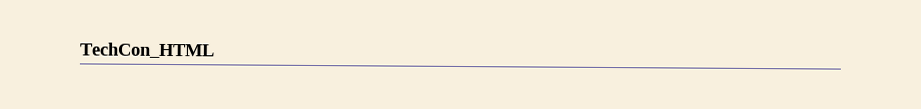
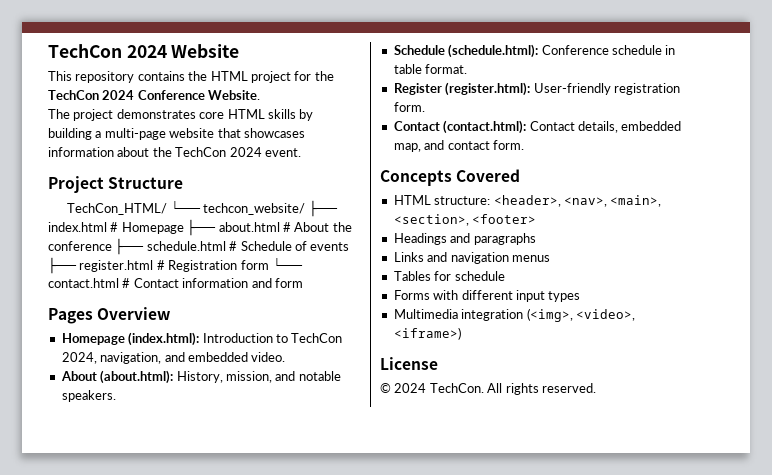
- TechCon_HTML
+ TechCon 2024 Website
+ This repository contains the HTML project for the TechCon 2024 Conference Website.
+ The project demonstrates core HTML skills by building a multi-page website that showcases information about the TechCon 2024 event.
+ Project Structure
+ TechCon_HTML/ └── techcon_website/ ├── index.html # Homepage ├── about.html # About the conference ├── schedule.html # Schedule of events ├── register.html # Registration form └── contact.html # Contact information and form
+ Pages Overview
+ Homepage (index.html): Introduction to TechCon 2024, navigation, and embedded video.
+ About (about.html): History, mission, and notable speakers.
+ Schedule (schedule.html): Conference schedule in table format.
+ Register (register.html): User-friendly registration form.
+ Contact (contact.html): Contact details, embedded map, and contact form.
+ Concepts Covered
+ HTML structure: <header>, <nav>, <main>, <section>, <footer>
+ Headings and paragraphs
+ Links and navigation menus
+ Tables for schedule
+ Forms with different input types
+ Multimedia integration (<img>, <video>, <iframe>)
+ License
+ © 2024 TechCon. All rights reserved.

